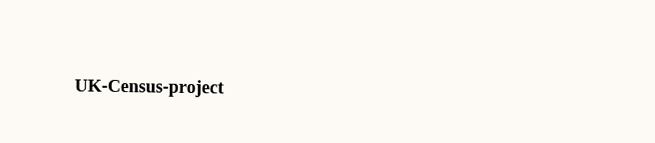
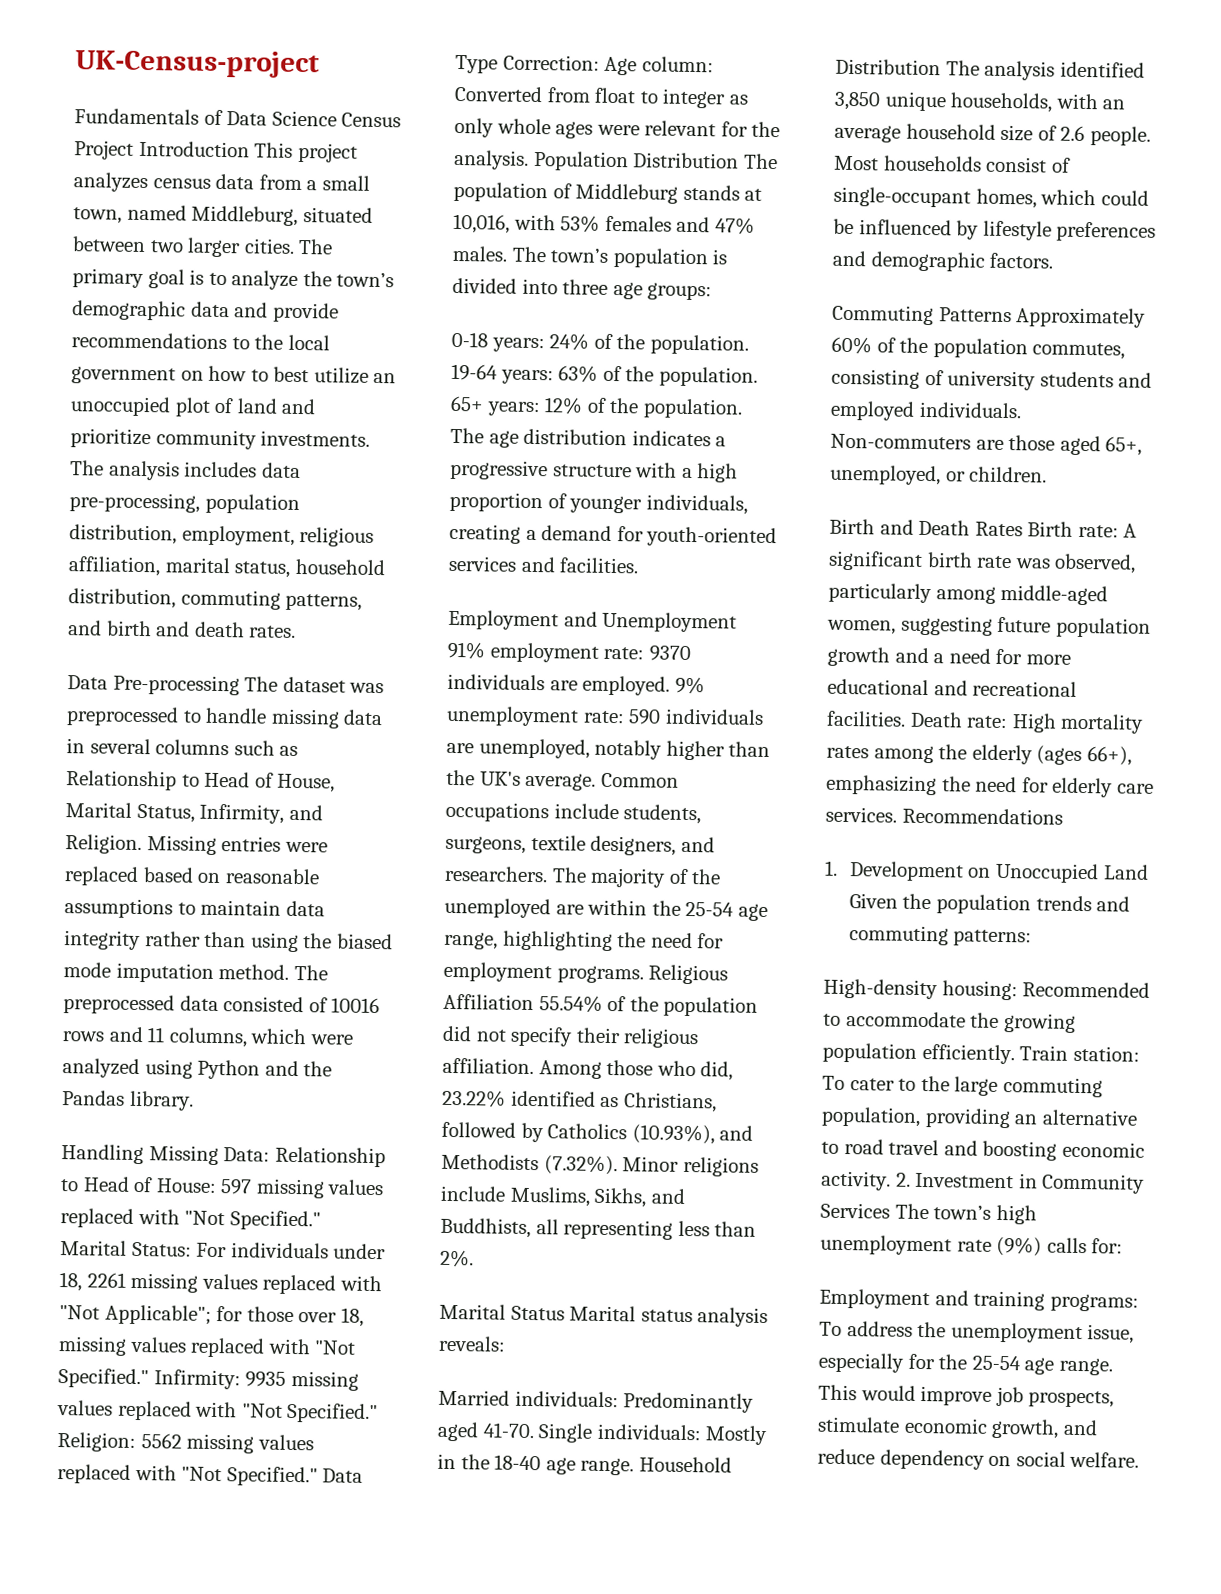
+ Fundamentals of Data Science Census Project Introduction This project analyzes census data from a small town, named Middleburg, situated between two larger cities. The primary goal is to analyze the town’s demographic data and provide recommendations to the local government on how to best utilize an unoccupied plot of land and prioritize community investments. The analysis includes data pre-processing, population distribution, employment, religious affiliation, marital status, household distribution, commuting patterns, and birth and death rates.
+ Data Pre-processing The dataset was preprocessed to handle missing data in several columns such as Relationship to Head of House, Marital Status, Infirmity, and Religion. Missing entries were replaced based on reasonable assumptions to maintain data integrity rather than using the biased mode imputation method. The preprocessed data consisted of 10016 rows and 11 columns, which were analyzed using Python and the Pandas library.
+ Handling Missing Data: Relationship to Head of House: 597 missing values replaced with "Not Specified." Marital Status: For individuals under 18, 2261 missing values replaced with "Not Applicable"; for those over 18, missing values replaced with "Not Specified." Infirmity: 9935 missing values replaced with "Not Specified." Religion: 5562 missing values replaced with "Not Specified." Data Type Correction: Age column: Converted from float to integer as only whole ages were relevant for the analysis. Population Distribution The population of Middleburg stands at 10,016, with 53% females and 47% males. The town’s population is divided into three age groups:
+ 0-18 years: 24% of the population. 19-64 years: 63% of the population. 65+ years: 12% of the population. The age distribution indicates a progressive structure with a high proportion of younger individuals, creating a demand for youth-oriented services and facilities.
+ Employment and Unemployment 91% employment rate: 9370 individuals are employed. 9% unemployment rate: 590 individuals are unemployed, notably higher than the UK's average. Common occupations include students, surgeons, textile designers, and researchers. The majority of the unemployed are within the 25-54 age range, highlighting the need for employment programs. Religious Affiliation 55.54% of the population did not specify their religious affiliation. Among those who did, 23.22% identified as Christians, followed by Catholics (10.93%), and Methodists (7.32%). Minor religions include Muslims, Sikhs, and Buddhists, all representing less than 2%.
+ Marital Status Marital status analysis reveals:
+ Married individuals: Predominantly aged 41-70. Single individuals: Mostly in the 18-40 age range. Household Distribution The analysis identified 3,850 unique households, with an average household size of 2.6 people. Most households consist of single-occupant homes, which could be influenced by lifestyle preferences and demographic factors.
+ Commuting Patterns Approximately 60% of the population commutes, consisting of university students and employed individuals. Non-commuters are those aged 65+, unemployed, or children.
+ Birth and Death Rates Birth rate: A significant birth rate was observed, particularly among middle-aged women, suggesting future population growth and a need for more educational and recreational facilities. Death rate: High mortality rates among the elderly (ages 66+), emphasizing the need for elderly care services. Recommendations
+ 1. Development on Unoccupied Land Given the population trends and commuting patterns:
+ High-density housing: Recommended to accommodate the growing population efficiently. Train station: To cater to the large commuting population, providing an alternative to road travel and boosting economic activity. 2. Investment in Community Services The town’s high unemployment rate (9%) calls for:
+ Employment and training programs: To address the unemployment issue, especially for the 25-54 age range. This would improve job prospects, stimulate economic growth, and reduce dependency on social welfare.

